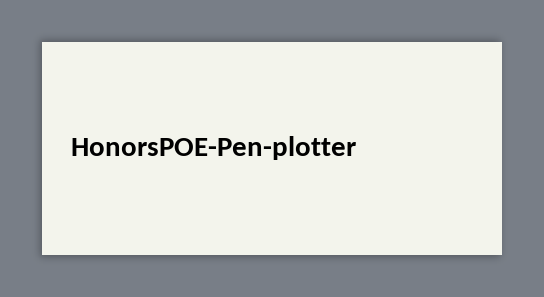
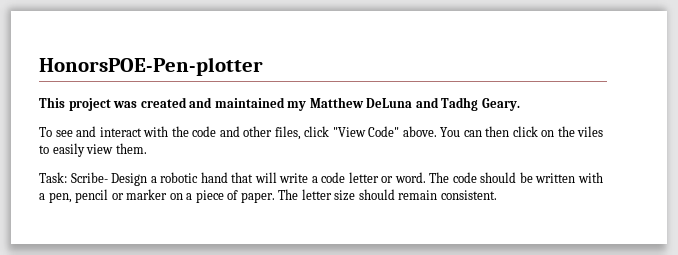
+ This project was created and maintained my Matthew DeLuna and Tadhg Geary.
+ To see and interact with the code and other files, click "View Code" above. You can then click on the viles to easily view them.
+ Task: Scribe- Design a robotic hand that will write a code letter or word. The code should be written with a pen, pencil or marker on a piece of paper. The letter size should remain consistent.

